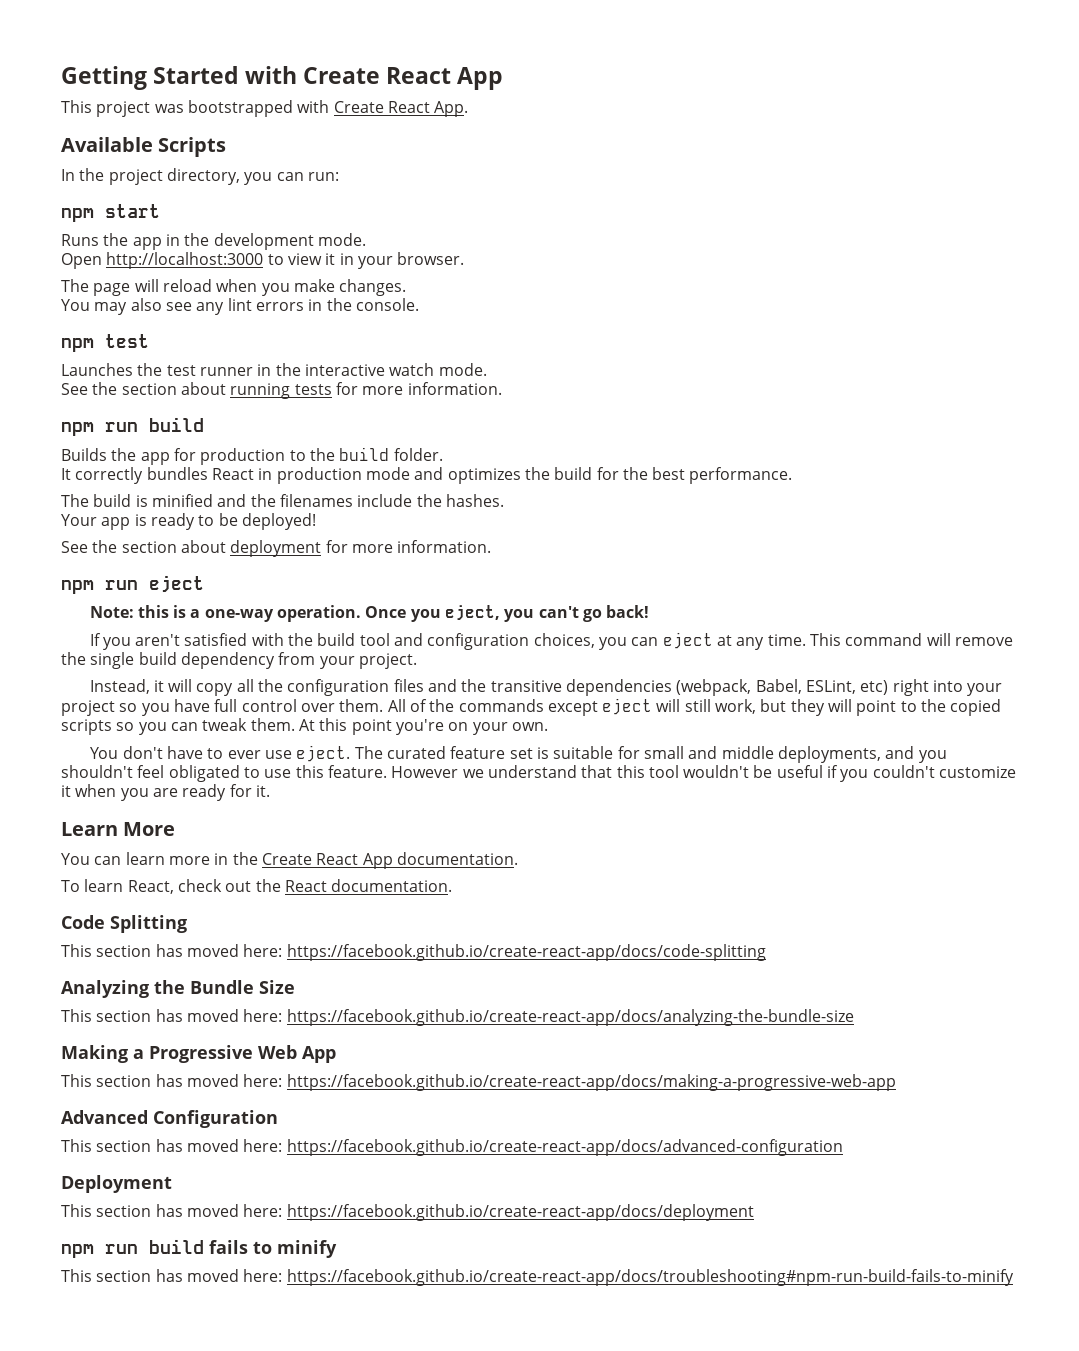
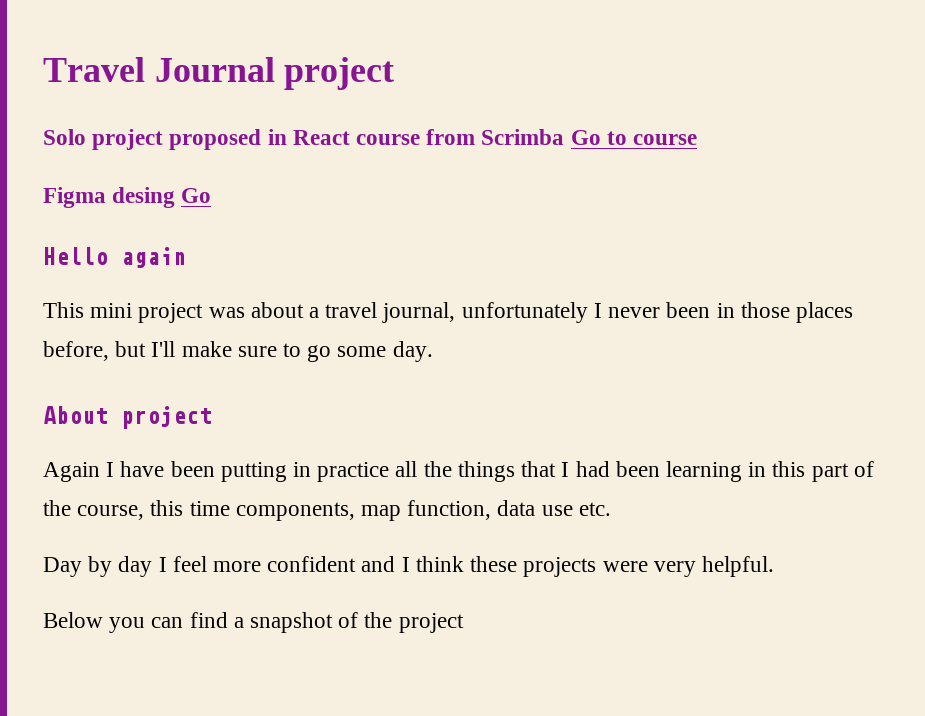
- Getting Started with Create React App
- This project was bootstrapped with Create React App.
- Available Scripts
- In the project directory, you can run:
- npm start
- Runs the app in the development mode.
- Open http://localhost:3000 to view it in your browser.
- The page will reload when you make changes.
- You may also see any lint errors in the console.
- npm test
- Launches the test runner in the interactive watch mode.
- See the section about running tests for more information.
- npm run build
- Builds the app for production to the build folder.
- It correctly bundles React in production mode and optimizes the build for the best performance.
- The build is minified and the filenames include the hashes.
- Your app is ready to be deployed!
- See the section about deployment for more information.
- npm run eject
- Note: this is a one-way operation. Once you eject, you can't go back!
- If you aren't satisfied with the build tool and configuration choices, you can eject at any time. This command will remove the single build dependency from your project.
- Instead, it will copy all the configuration files and the transitive dependencies (webpack, Babel, ESLint, etc) right into your project so you have full control over them. All of the commands except eject will still work, but they will point to the copied scripts so you can tweak them. At this point you're on your own.
- You don't have to ever use eject. The curated feature set is suitable for small and middle deployments, and you shouldn't feel obligated to use this feature. However we understand that this tool wouldn't be useful if you couldn't customize it when you are ready for it.
- Learn More
- You can learn more in the Create React App documentation.
- To learn React, check out the React documentation.
- Code Splitting
- This section has moved here: https://facebook.github.io/create-react-app/docs/code-splitting
- Analyzing the Bundle Size
- This section has moved here: https://facebook.github.io/create-react-app/docs/analyzing-the-bundle-size
- Making a Progressive Web App
- This section has moved here: https://facebook.github.io/create-react-app/docs/making-a-progressive-web-app
- Advanced Configuration
- This section has moved here: https://facebook.github.io/create-react-app/docs/advanced-configuration
- Deployment
- This section has moved here: https://facebook.github.io/create-react-app/docs/deployment
- npm run build fails to minify
- This section has moved here: https://facebook.github.io/create-react-app/docs/troubleshooting#npm-run-build-fails-to-minify
+ Travel Journal project
+ Solo project proposed in React course from Scrimba Go to course
+ Figma desing Go
+ Hello again
+ This mini project was about a travel journal, unfortunately I never been in those places before, but I'll make sure to go some day.
+ About project
+ Again I have been putting in practice all the things that I had been learning in this part of the course, this time components, map function, data use etc.
+ Day by day I feel more confident and I think these projects were very helpful.
+ Below you can find a snapshot of the project

